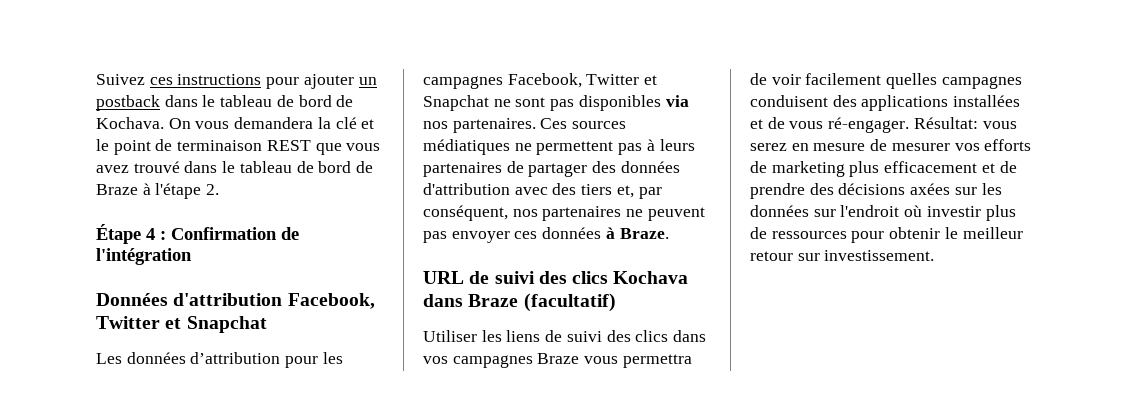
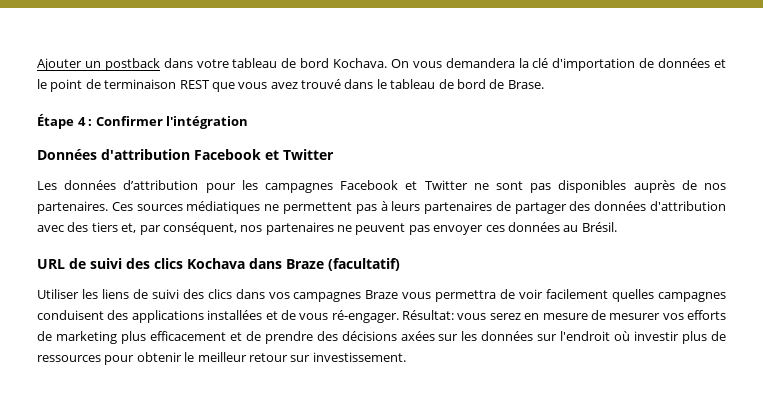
- Suivez ces instructions pour ajouter un postback dans le tableau de bord de Kochava.
+ Ajouter un postback dans votre tableau de bord Kochava.
- On vous demandera la clé et le point de terminaison REST que vous avez trouvé dans le tableau de bord de Braze à l'étape 2.
+ On vous demandera la clé d'importation de données et le point de terminaison REST que vous avez trouvé dans le tableau de bord de Brase.
- Étape 4 : Confirmation de l'intégration
+ Étape 4 : Confirmer l'intégration
- Données d'attribution Facebook, Twitter et Snapchat
+ Données d'attribution Facebook et Twitter
- Les données d’attribution pour les campagnes Facebook, Twitter et Snapchat ne sont pas disponibles via nos partenaires.
+ Les données d’attribution pour les campagnes Facebook et Twitter ne sont pas disponibles auprès de nos partenaires.
- Ces sources médiatiques ne permettent pas à leurs partenaires de partager des données d'attribution avec des tiers et, par conséquent, nos partenaires ne peuvent pas envoyer ces données à Braze.
+ Ces sources médiatiques ne permettent pas à leurs partenaires de partager des données d'attribution avec des tiers et, par conséquent, nos partenaires ne peuvent pas envoyer ces données au Brésil.

